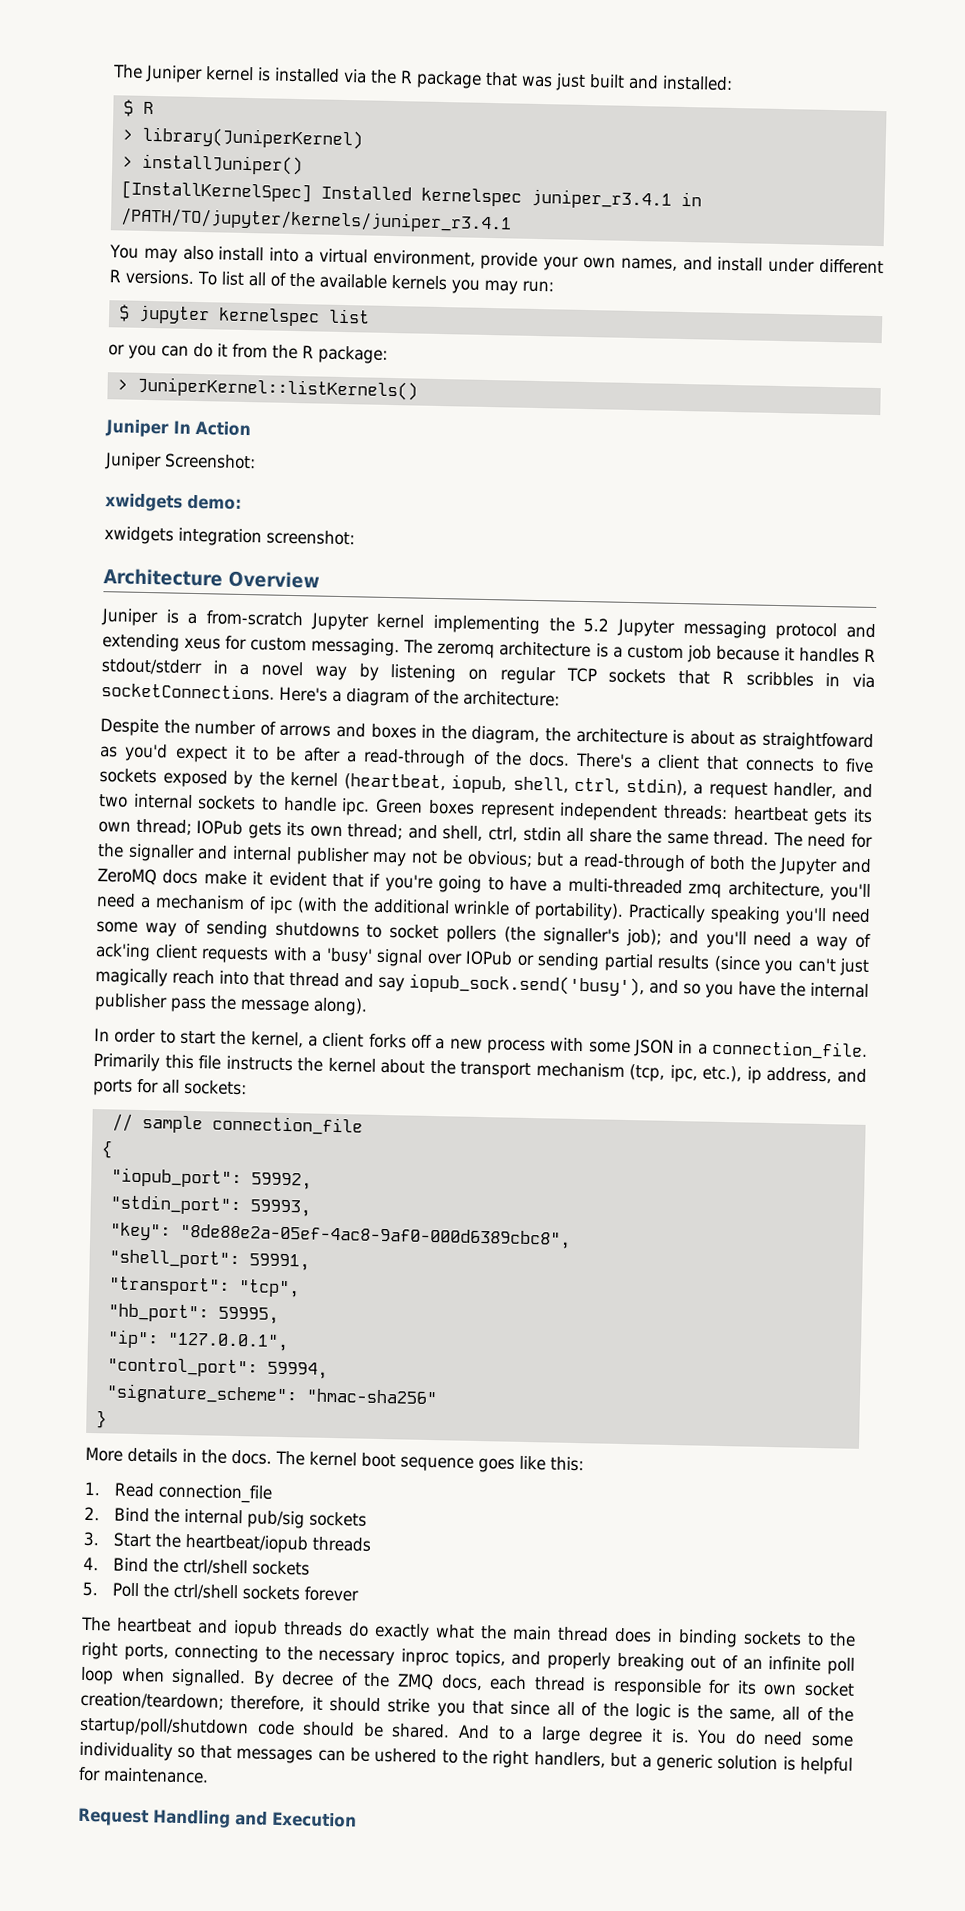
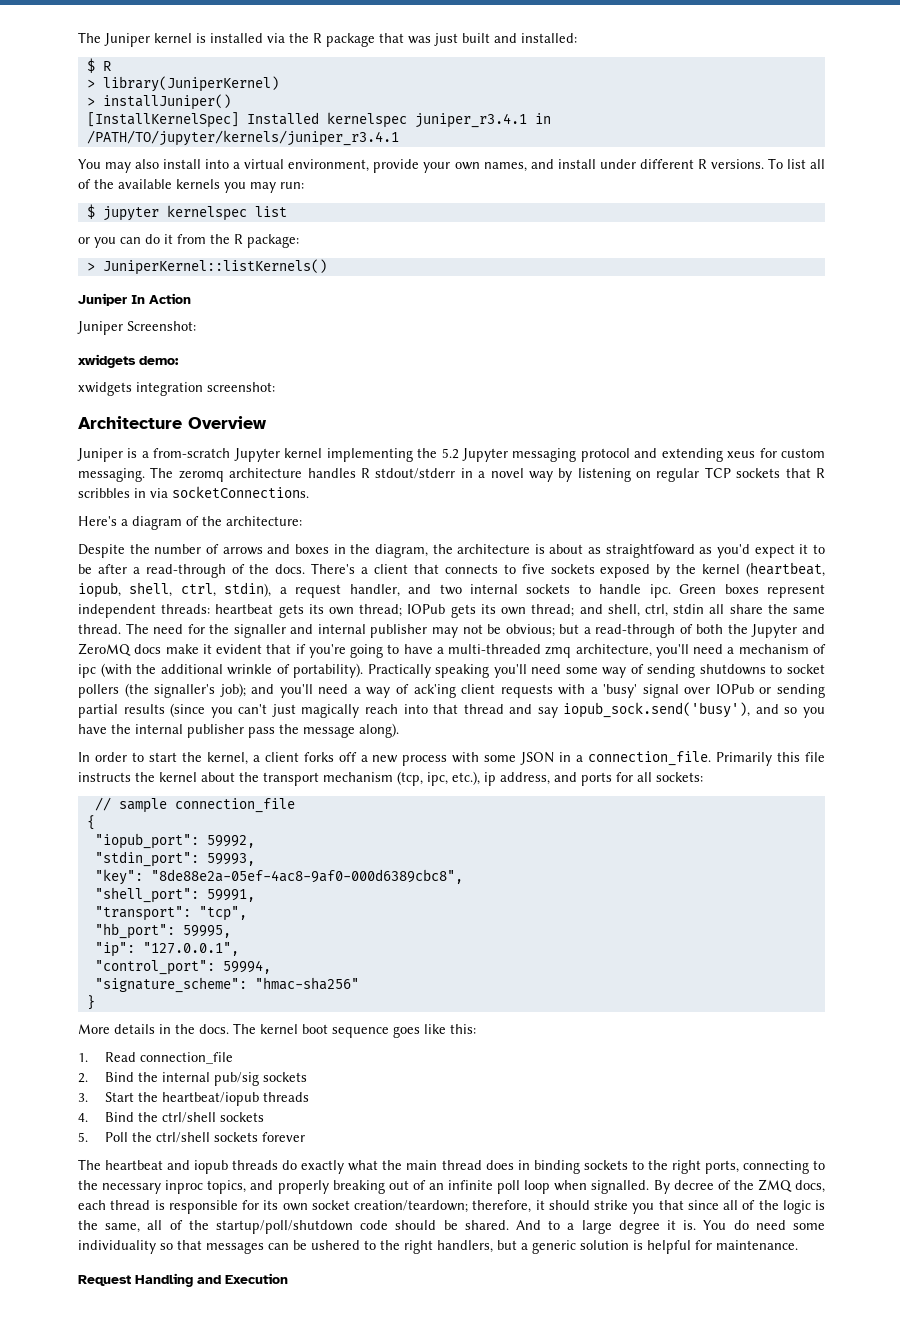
- The zeromq architecture is a custom job because it handles R stdout/stderr in a novel way by listening on regular TCP sockets that R scribbles in via socketConnections. Here's a diagram of the architecture:
+ The zeromq architecture handles R stdout/stderr in a novel way by listening on regular TCP sockets that R scribbles in via socketConnections.
+ Here's a diagram of the architecture:

